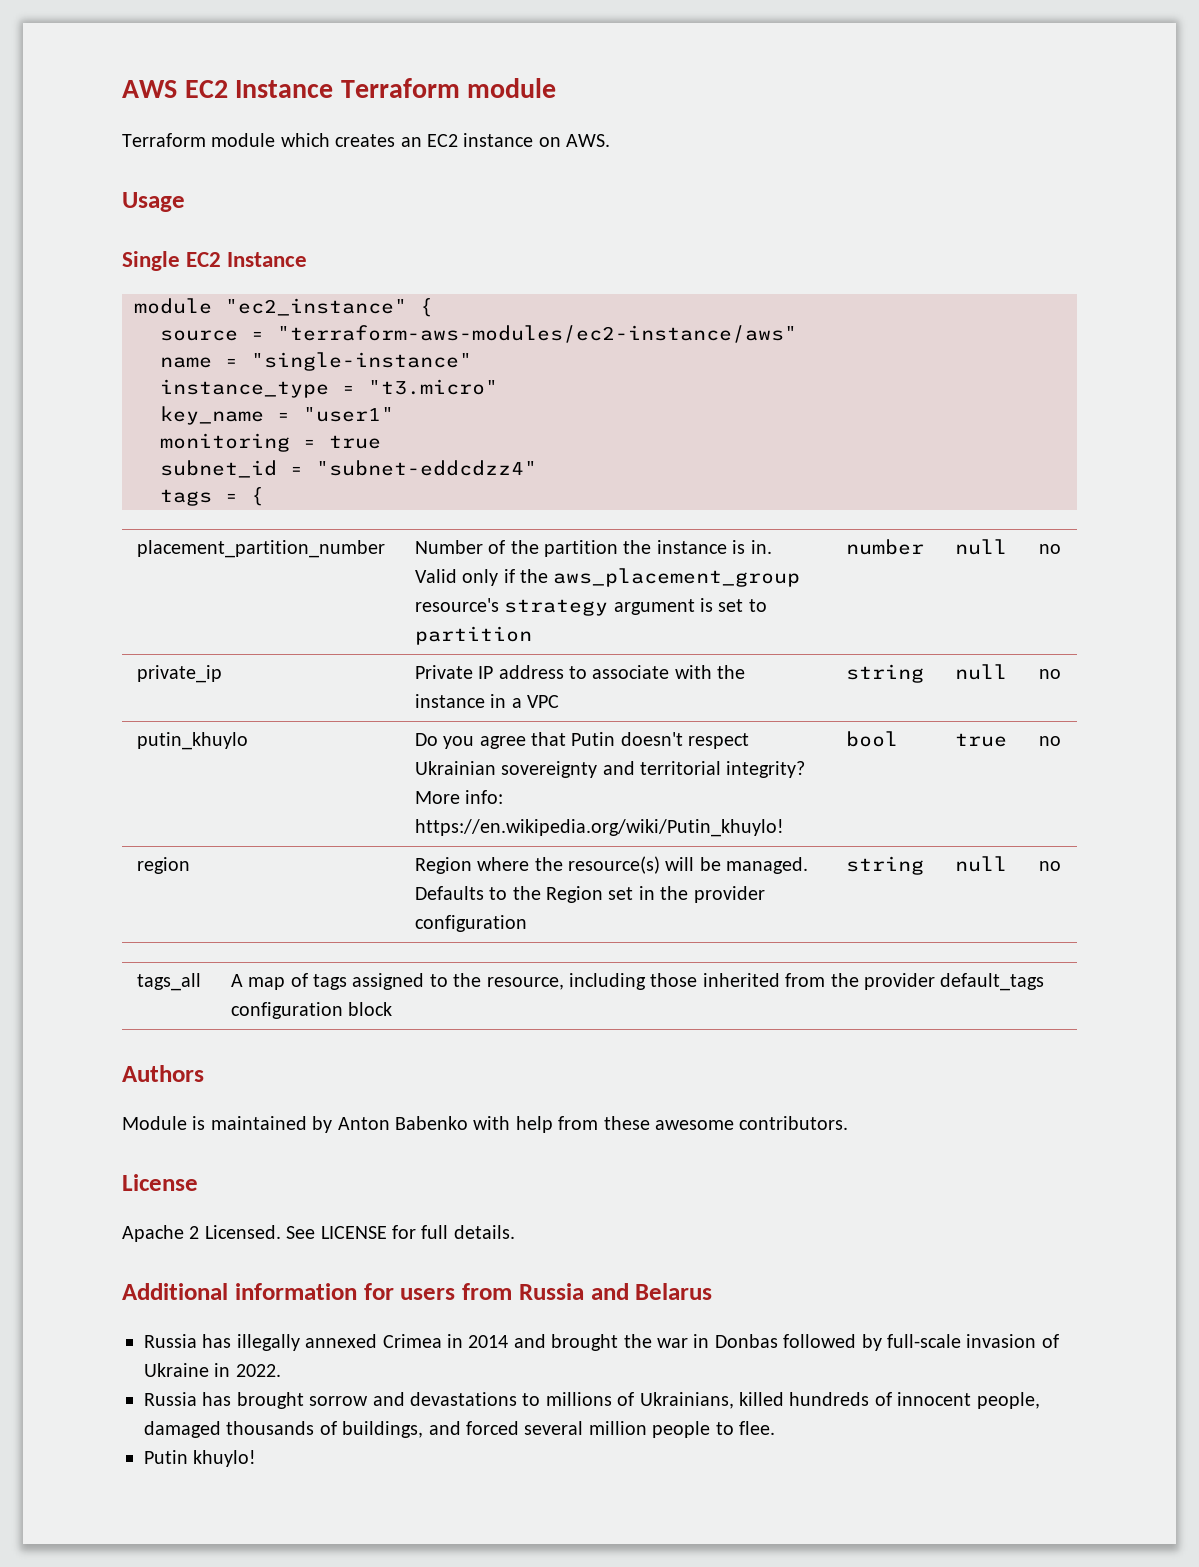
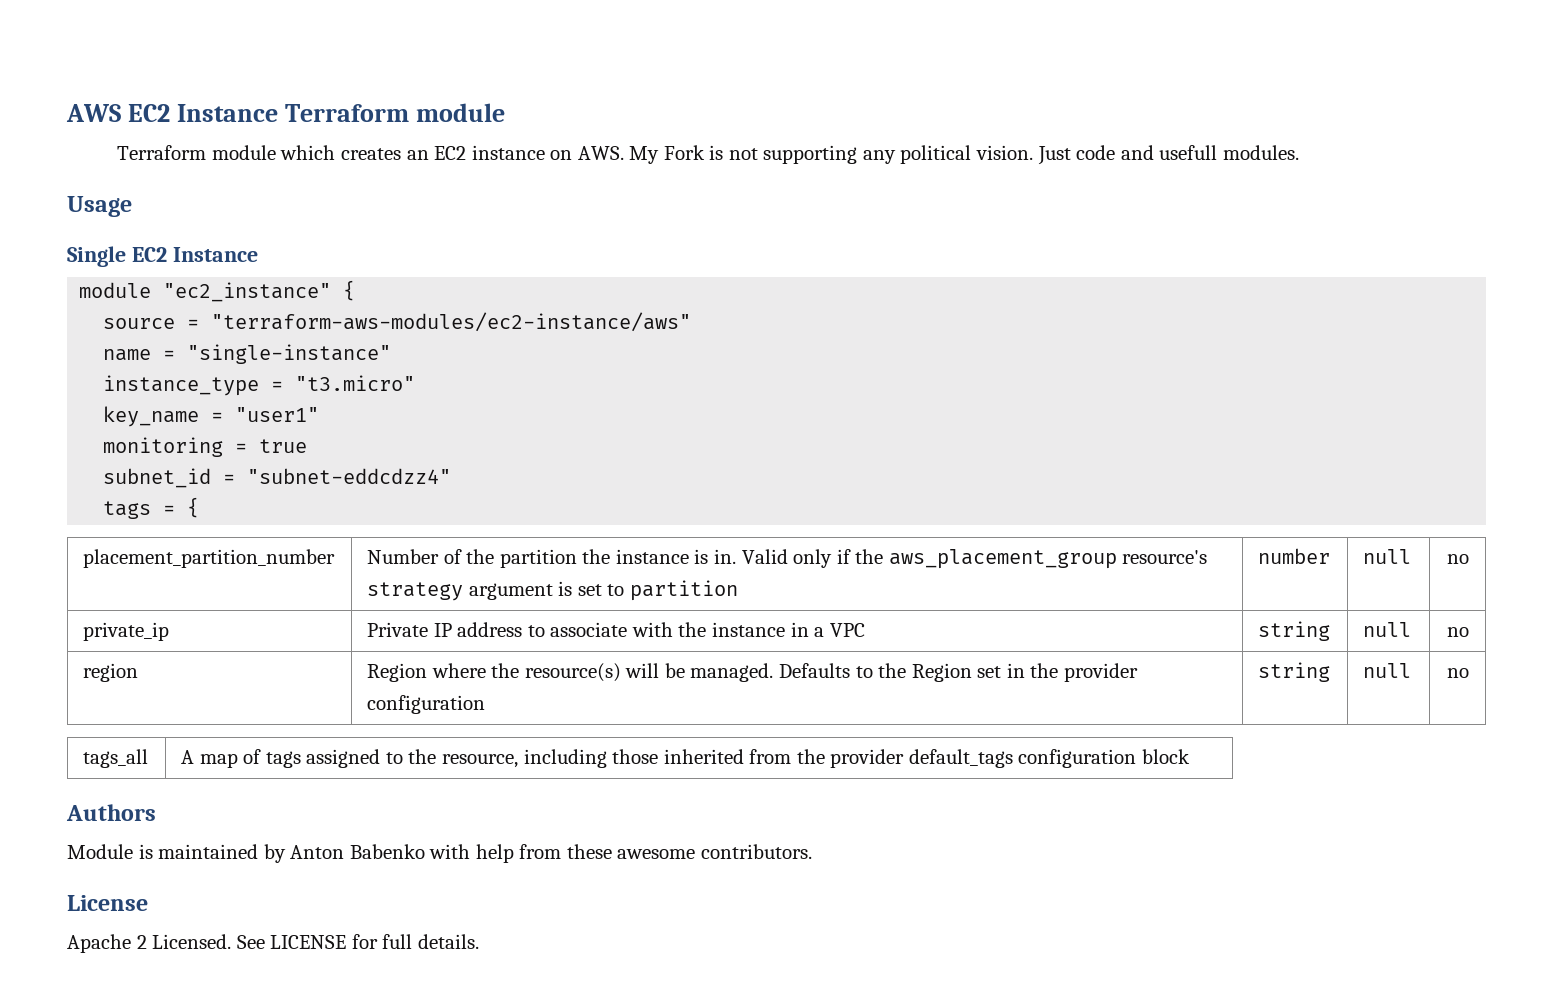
- Terraform module which creates an EC2 instance on AWS.
+ Terraform module which creates an EC2 instance on AWS. My Fork is not supporting any political vision. Just code and usefull modules.
- putin_khuylo | Do you agree that Putin doesn't respect Ukrainian sovereignty and territorial integrity? More info: https://en.wikipedia.org/wiki/Putin_khuylo! | bool | true | no
- Additional information for users from Russia and Belarus
- Russia has illegally annexed Crimea in 2014 and brought the war in Donbas followed by full-scale invasion of Ukraine in 2022.
- Russia has brought sorrow and devastations to millions of Ukrainians, killed hundreds of innocent people, damaged thousands of buildings, and forced several million people to flee.
- Putin khuylo!

